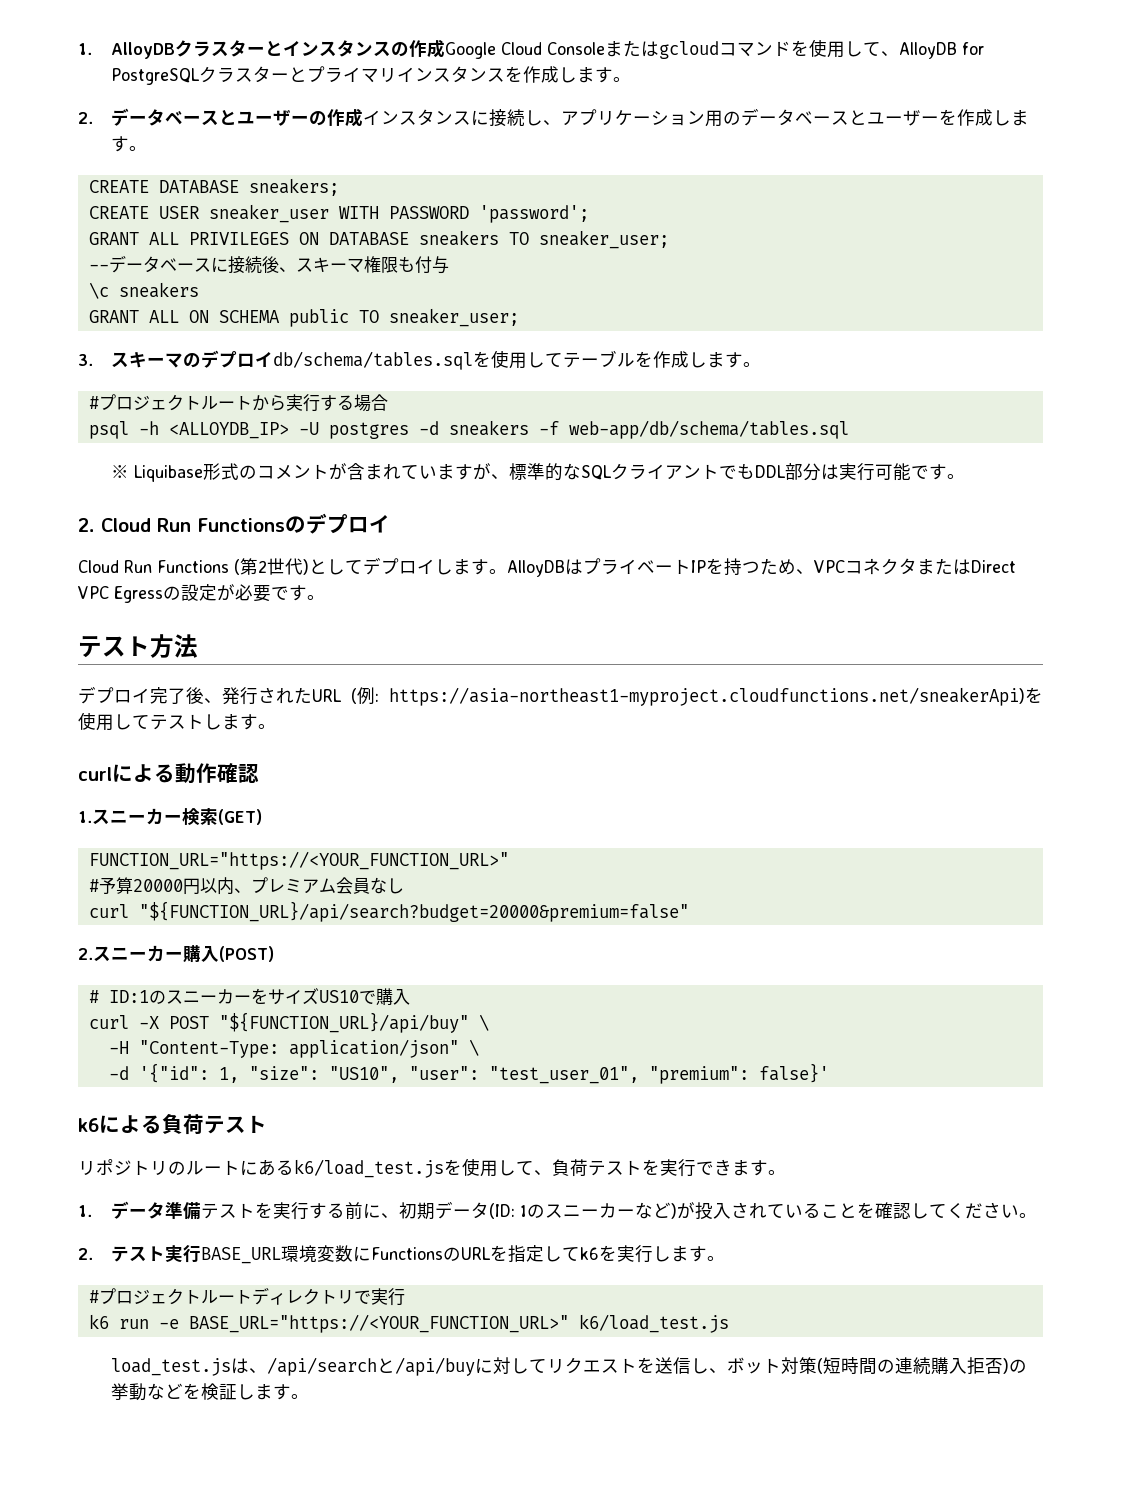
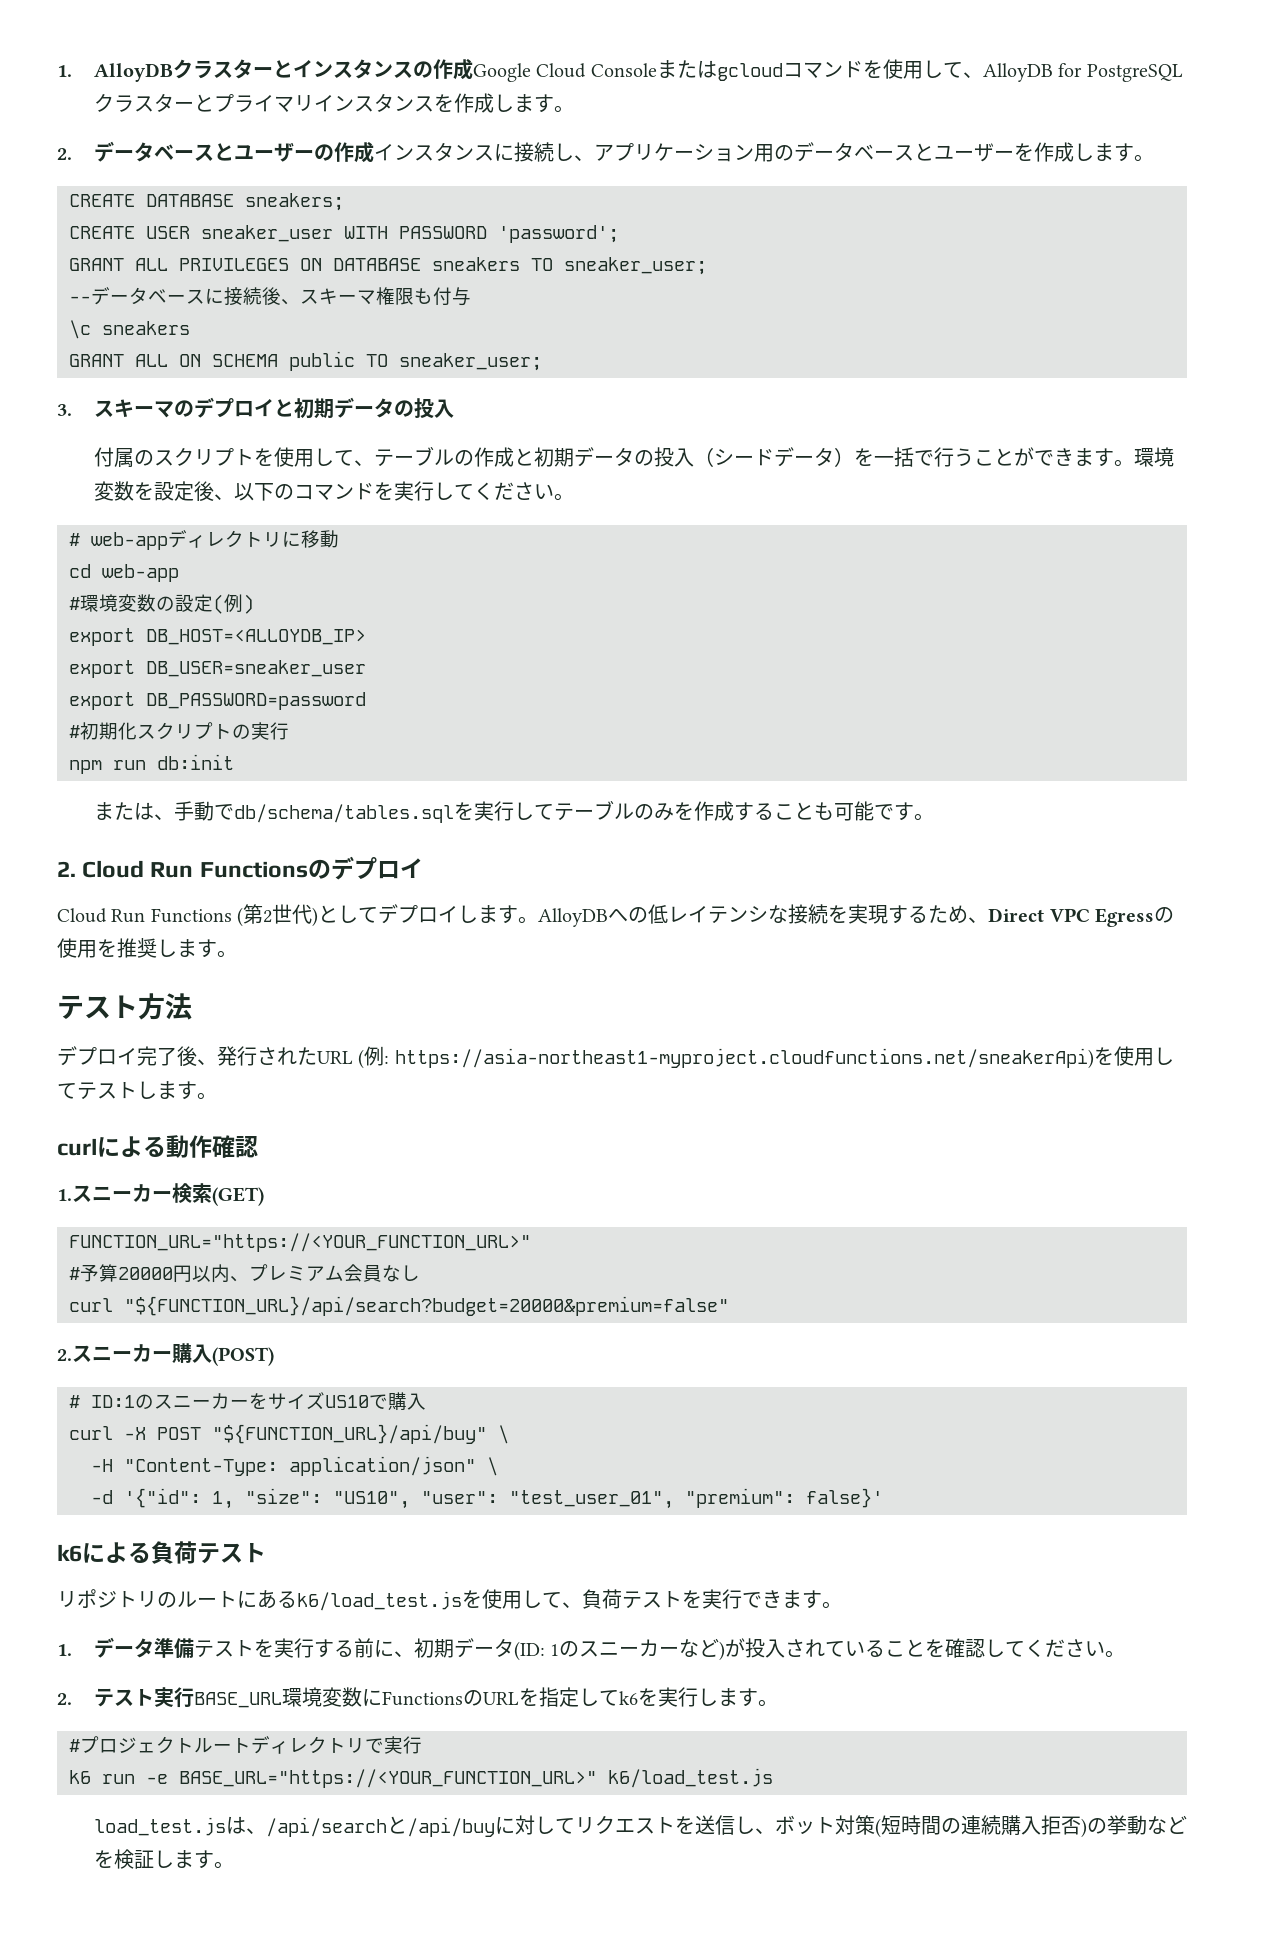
- 3.スキーマのデプロイdb/schema/tables.sqlを使用してテーブルを作成します。
- #プロジェクトルートから実行する場合
- psql -h <ALLOYDB_IP> -U postgres -d sneakers -f web-app/db/schema/tables.sql
- ※ Liquibase形式のコメントが含まれていますが、標準的なSQLクライアントでもDDL部分は実行可能です。
+ 3.スキーマのデプロイと初期データの投入
+ 付属のスクリプトを使用して、テーブルの作成と初期データの投入（シードデータ）を一括で行うことができます。環境変数を設定後、以下のコマンドを実行してください。
+ # web-appディレクトリに移動
+ cd web-app
+ #環境変数の設定(例)
+ export DB_HOST=<ALLOYDB_IP>
+ export DB_USER=sneaker_user
+ export DB_PASSWORD=password
+ #初期化スクリプトの実行
+ npm run db:init
+ または、手動でdb/schema/tables.sqlを実行してテーブルのみを作成することも可能です。
- AlloyDBはプライベートIPを持つため、VPCコネクタまたはDirect VPC Egressの設定が必要です。
+ AlloyDBへの低レイテンシな接続を実現するため、Direct VPC Egressの使用を推奨します。

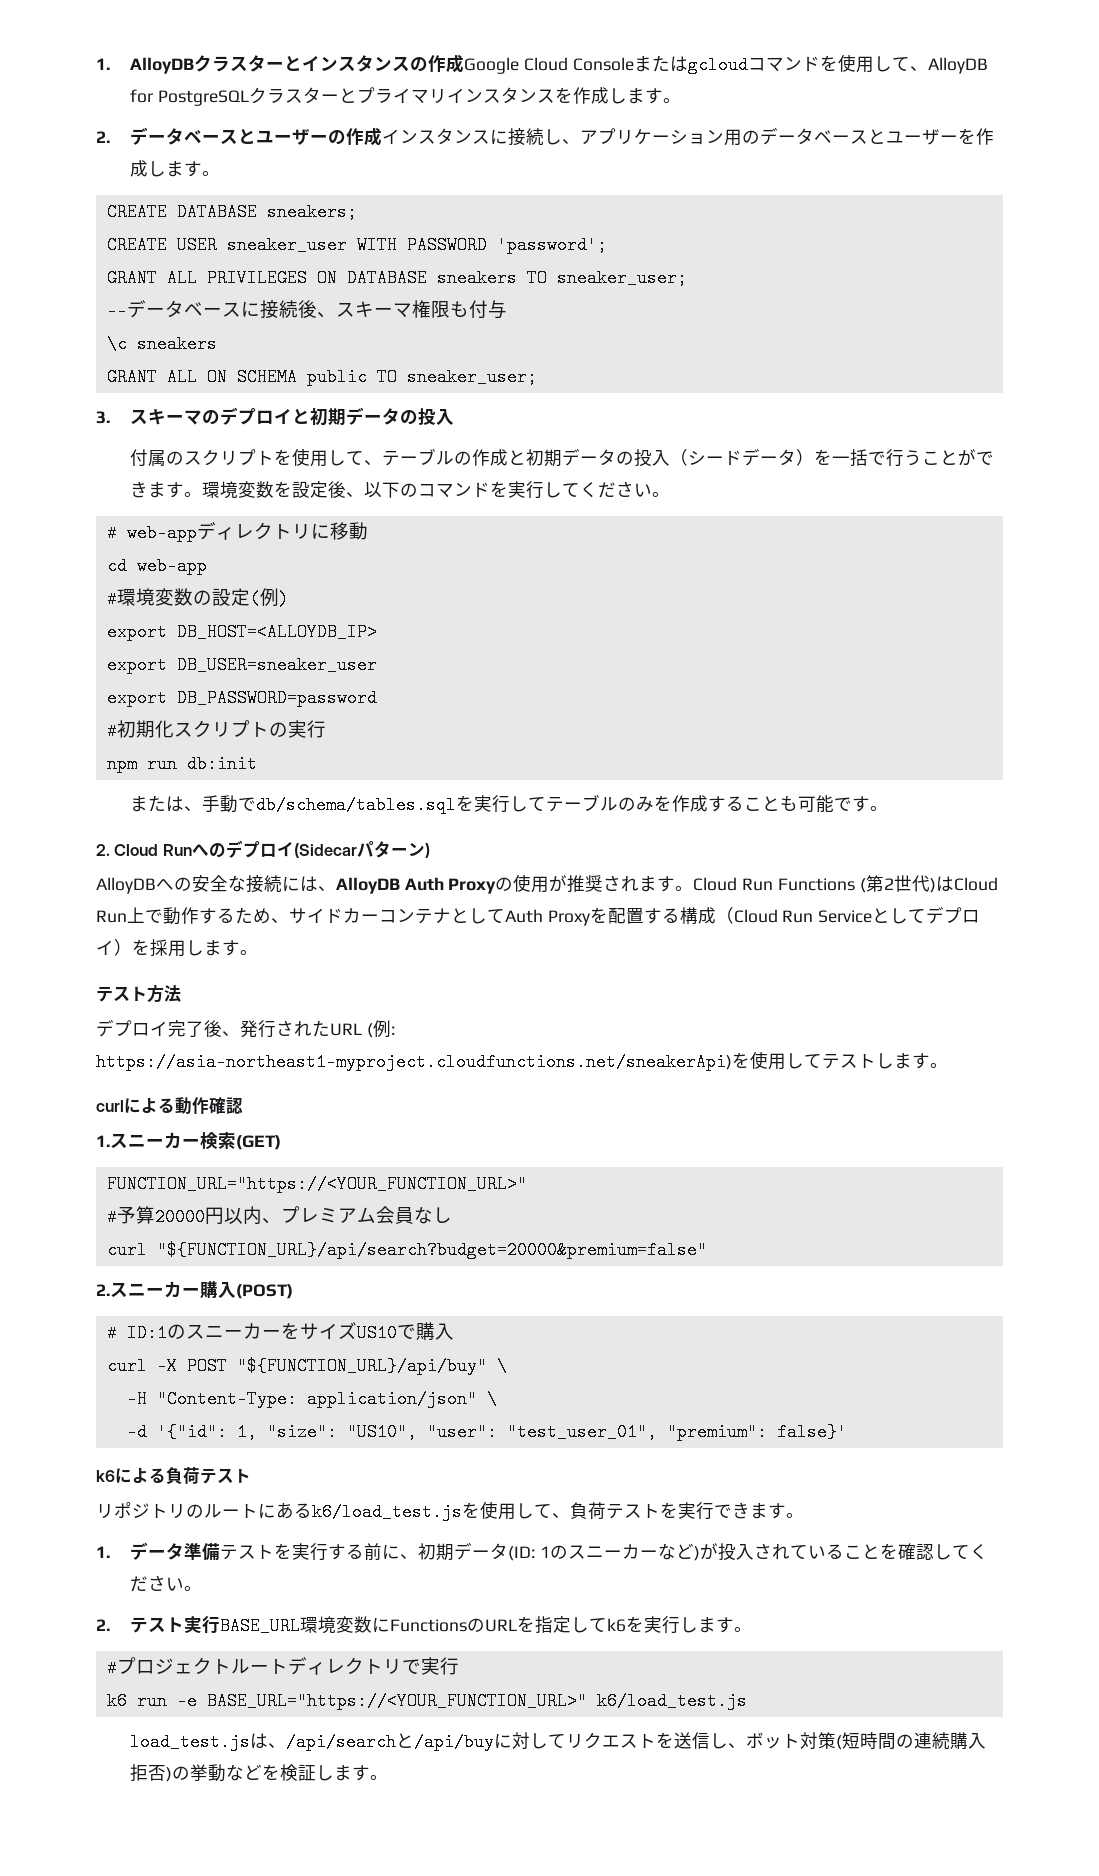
- 2. Cloud Run Functionsのデプロイ
- Cloud Run Functions (第2世代)としてデプロイします。AlloyDBへの低レイテンシな接続を実現するため、Direct VPC Egressの使用を推奨します。
+ 2. Cloud Runへのデプロイ(Sidecarパターン)
+ AlloyDBへの安全な接続には、AlloyDB Auth Proxyの使用が推奨されます。Cloud Run Functions (第2世代)はCloud Run上で動作するため、サイドカーコンテナとしてAuth Proxyを配置する構成（Cloud Run Serviceとしてデプロイ）を採用します。

